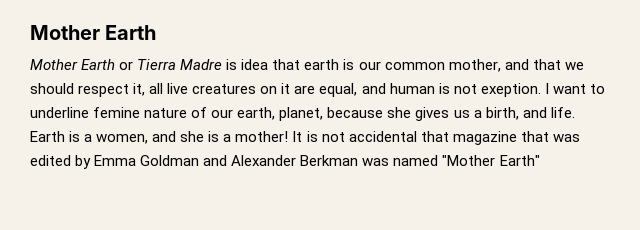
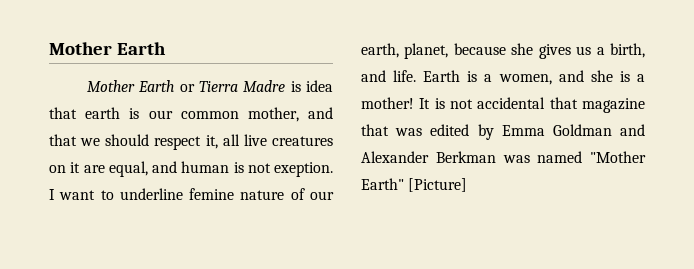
- It is not accidental that magazine that was edited by Emma Goldman and Alexander Berkman was named "Mother Earth"
+ It is not accidental that magazine that was edited by Emma Goldman and Alexander Berkman was named "Mother Earth" [Picture]

